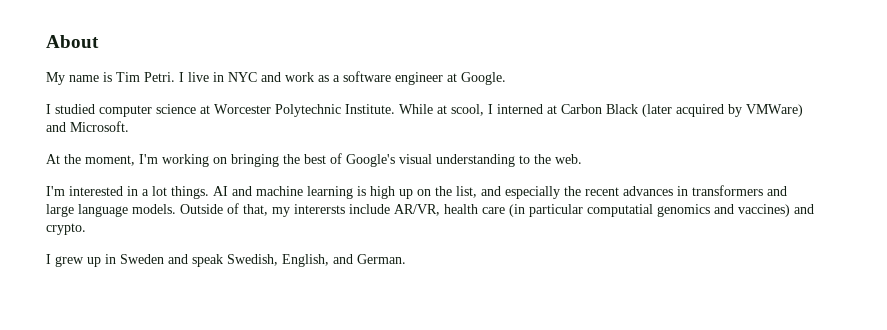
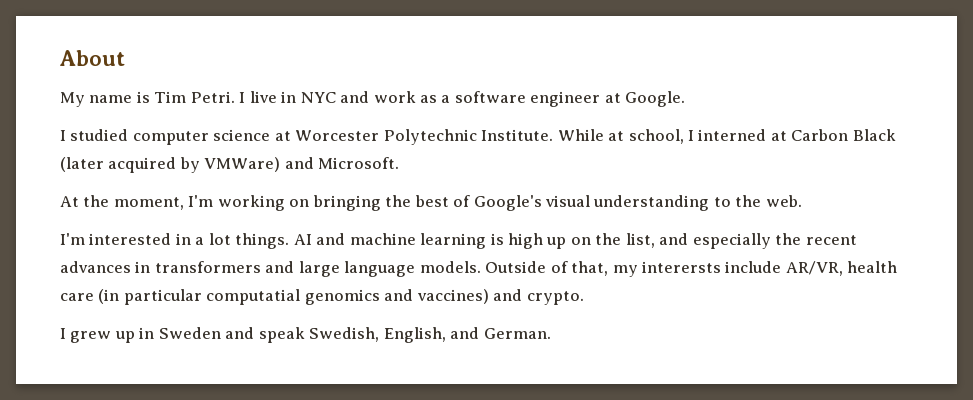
- While at scool, I interned at Carbon Black (later acquired by VMWare) and Microsoft.
+ While at school, I interned at Carbon Black (later acquired by VMWare) and Microsoft.

